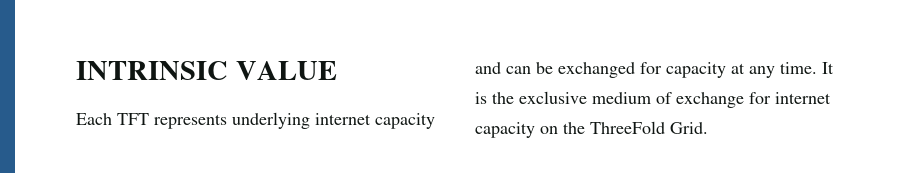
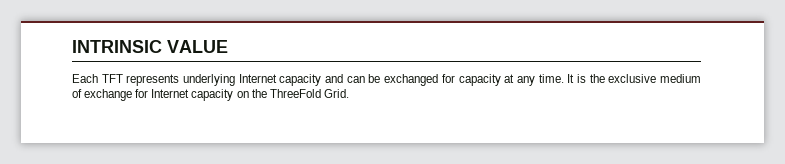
- Each TFT represents underlying internet capacity and can be exchanged for capacity at any time.
+ Each TFT represents underlying Internet capacity and can be exchanged for capacity at any time.
- It is the exclusive medium of exchange for internet capacity on the ThreeFold Grid.
+ It is the exclusive medium of exchange for Internet capacity on the ThreeFold Grid.

